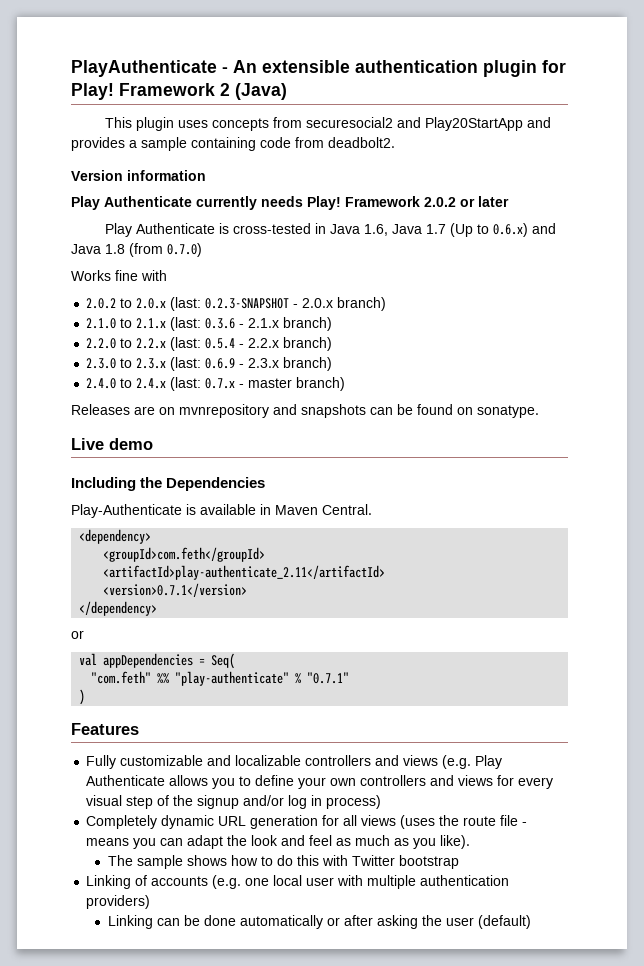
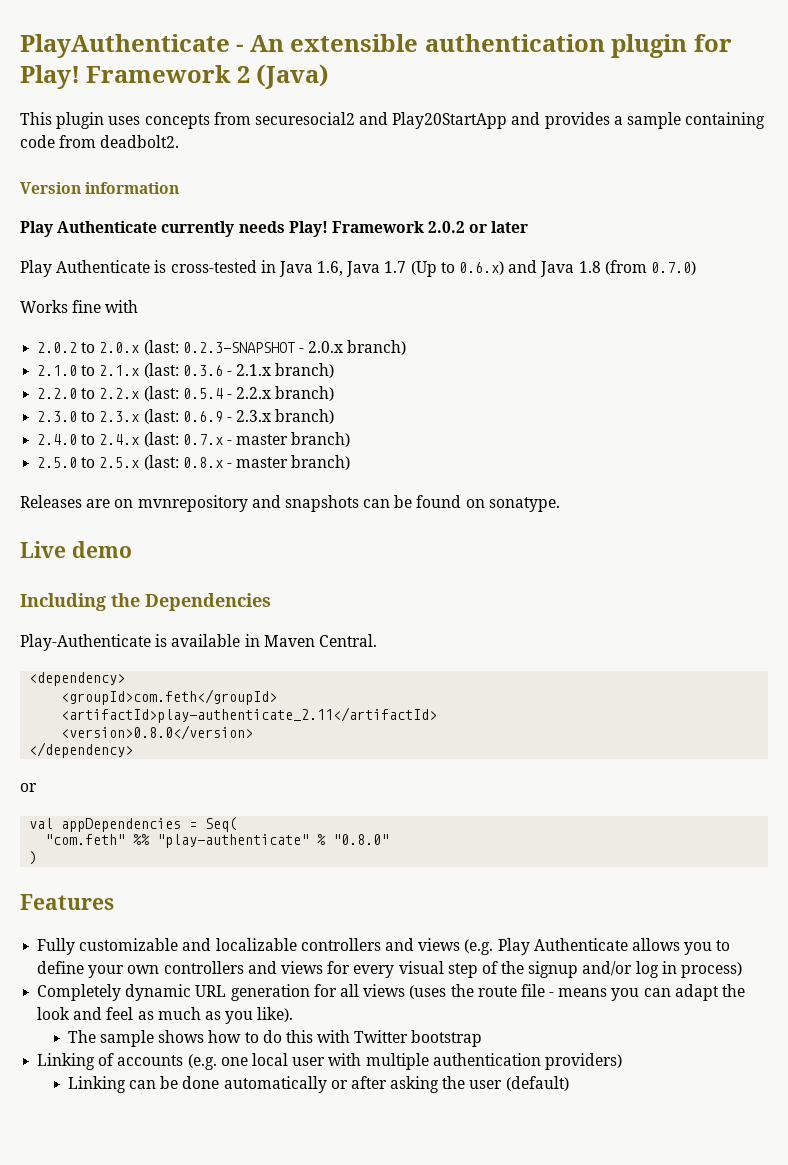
+ 2.5.0 to 2.5.x (last: 0.8.x - master branch)
- <version>0.7.1</version>
+ <version>0.8.0</version>
- "com.feth" %% "play-authenticate" % "0.7.1"
+ "com.feth" %% "play-authenticate" % "0.8.0"

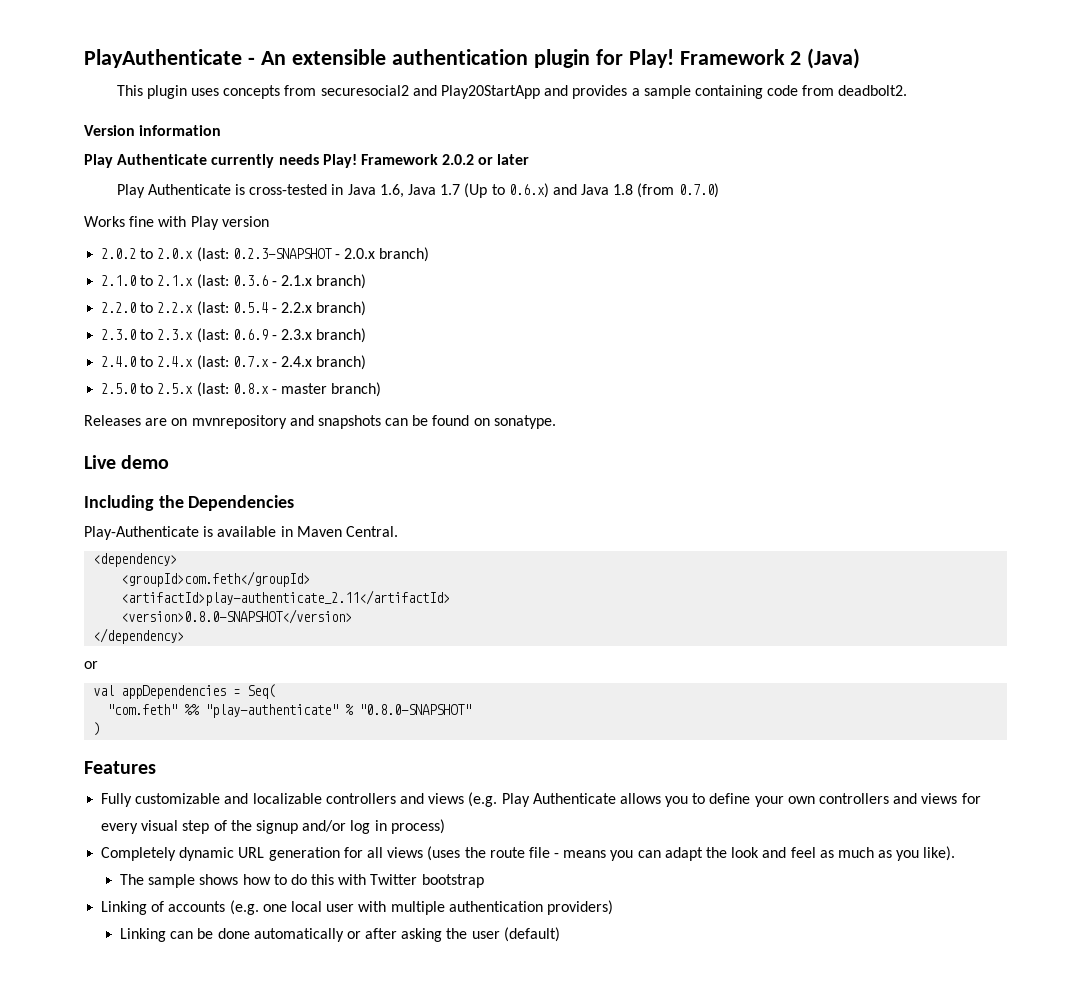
- Works fine with
+ Works fine with Play version
- 2.4.0 to 2.4.x (last: 0.7.x - master branch)
+ 2.4.0 to 2.4.x (last: 0.7.x - 2.4.x branch)
- <version>0.8.0</version>
+ <version>0.8.0-SNAPSHOT</version>
- "com.feth" %% "play-authenticate" % "0.8.0"
+ "com.feth" %% "play-authenticate" % "0.8.0-SNAPSHOT"

